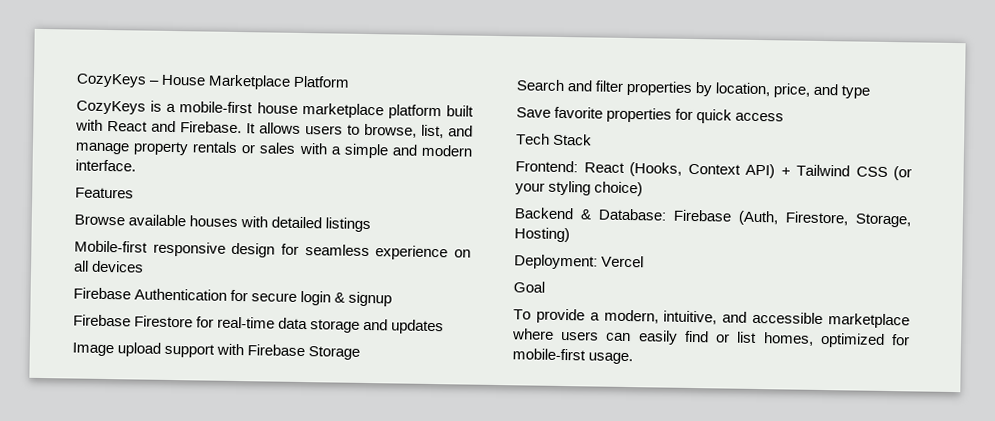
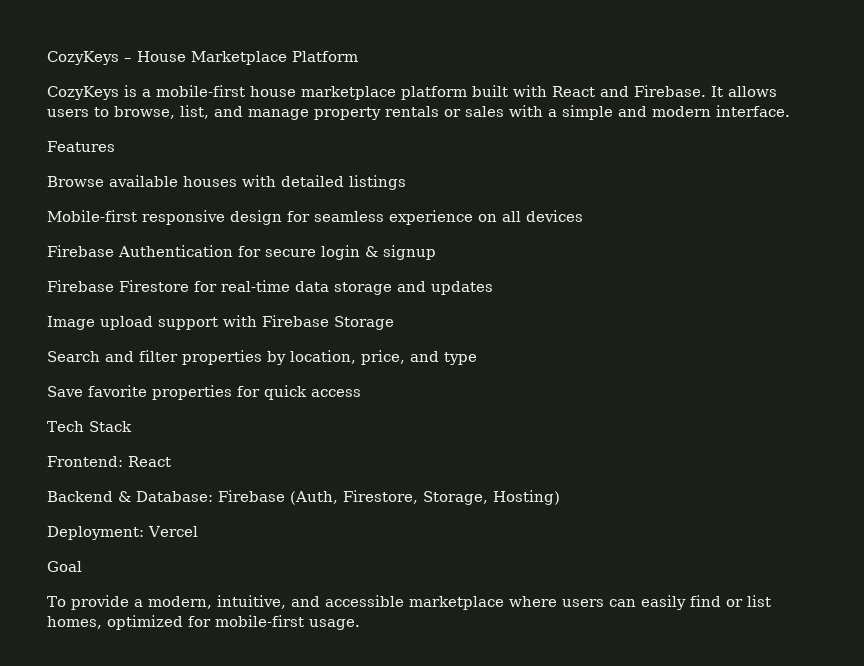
- Frontend: React (Hooks, Context API) + Tailwind CSS (or your styling choice)
+ Frontend: React

